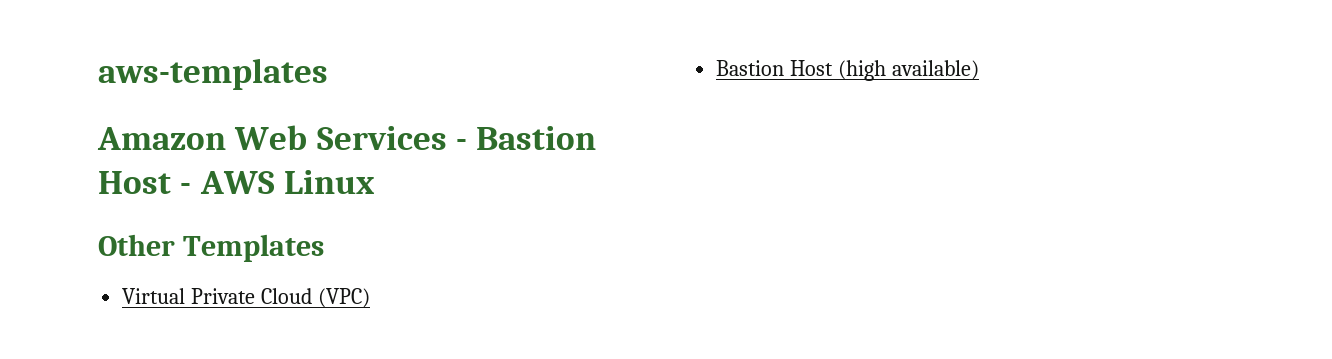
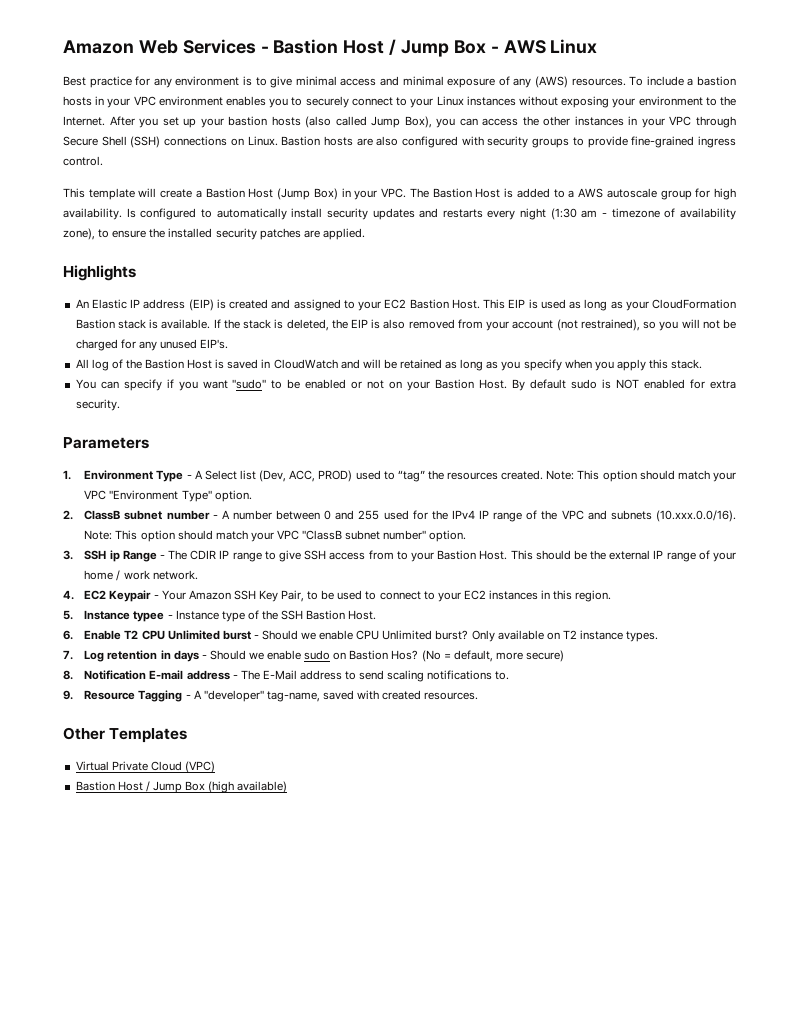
- aws-templates
- Amazon Web Services - Bastion Host - AWS Linux
+ Amazon Web Services - Bastion Host / Jump Box - AWS Linux
+ Best practice for any environment is to give minimal access and minimal exposure of any (AWS) resources. To include a bastion hosts in your VPC environment enables you to securely connect to your Linux instances without exposing your environment to the Internet. After you set up your bastion hosts (also called Jump Box), you can access the other instances in your VPC through Secure Shell (SSH) connections on Linux. Bastion hosts are also configured with security groups to provide fine-grained ingress control.
+ This template will create a Bastion Host (Jump Box) in your VPC. The Bastion Host is added to a AWS autoscale group for high availability. Is configured to automatically install security updates and restarts every night (1:30 am - timezone of availability zone), to ensure the installed security patches are applied.
+ Highlights
+ An Elastic IP address (EIP) is created and assigned to your EC2 Bastion Host. This EIP is used as long as your CloudFormation Bastion stack is available. If the stack is deleted, the EIP is also removed from your account (not restrained), so you will not be charged for any unused EIP's.
+ All log of the Bastion Host is saved in CloudWatch and will be retained as long as you specify when you apply this stack.
+ You can specify if you want "sudo" to be enabled or not on your Bastion Host. By default sudo is NOT enabled for extra security.
+ Parameters
+ 1. Environment Type - A Select list (Dev, ACC, PROD) used to “tag” the resources created. Note: This option should match your VPC "Environment Type" option.
+ 2. ClassB subnet number - A number between 0 and 255 used for the IPv4 IP range of the VPC and subnets (10.xxx.0.0/16). Note: This option should match your VPC "ClassB subnet number" option.
+ 3. SSH ip Range - The CDIR IP range to give SSH access from to your Bastion Host. This should be the external IP range of your home / work network.
+ 4. EC2 Keypair - Your Amazon SSH Key Pair, to be used to connect to your EC2 instances in this region.
+ 5. Instance typee - Instance type of the SSH Bastion Host.
+ 6. Enable T2 CPU Unlimited burst - Should we enable CPU Unlimited burst? Only available on T2 instance types.
+ 7. Log retention in days - Should we enable sudo on Bastion Hos? (No = default, more secure)
+ 8. Notification E-mail address - The E-Mail address to send scaling notifications to.
+ 9. Resource Tagging - A "developer" tag-name, saved with created resources.
- Bastion Host (high available)
+ Bastion Host / Jump Box (high available)

